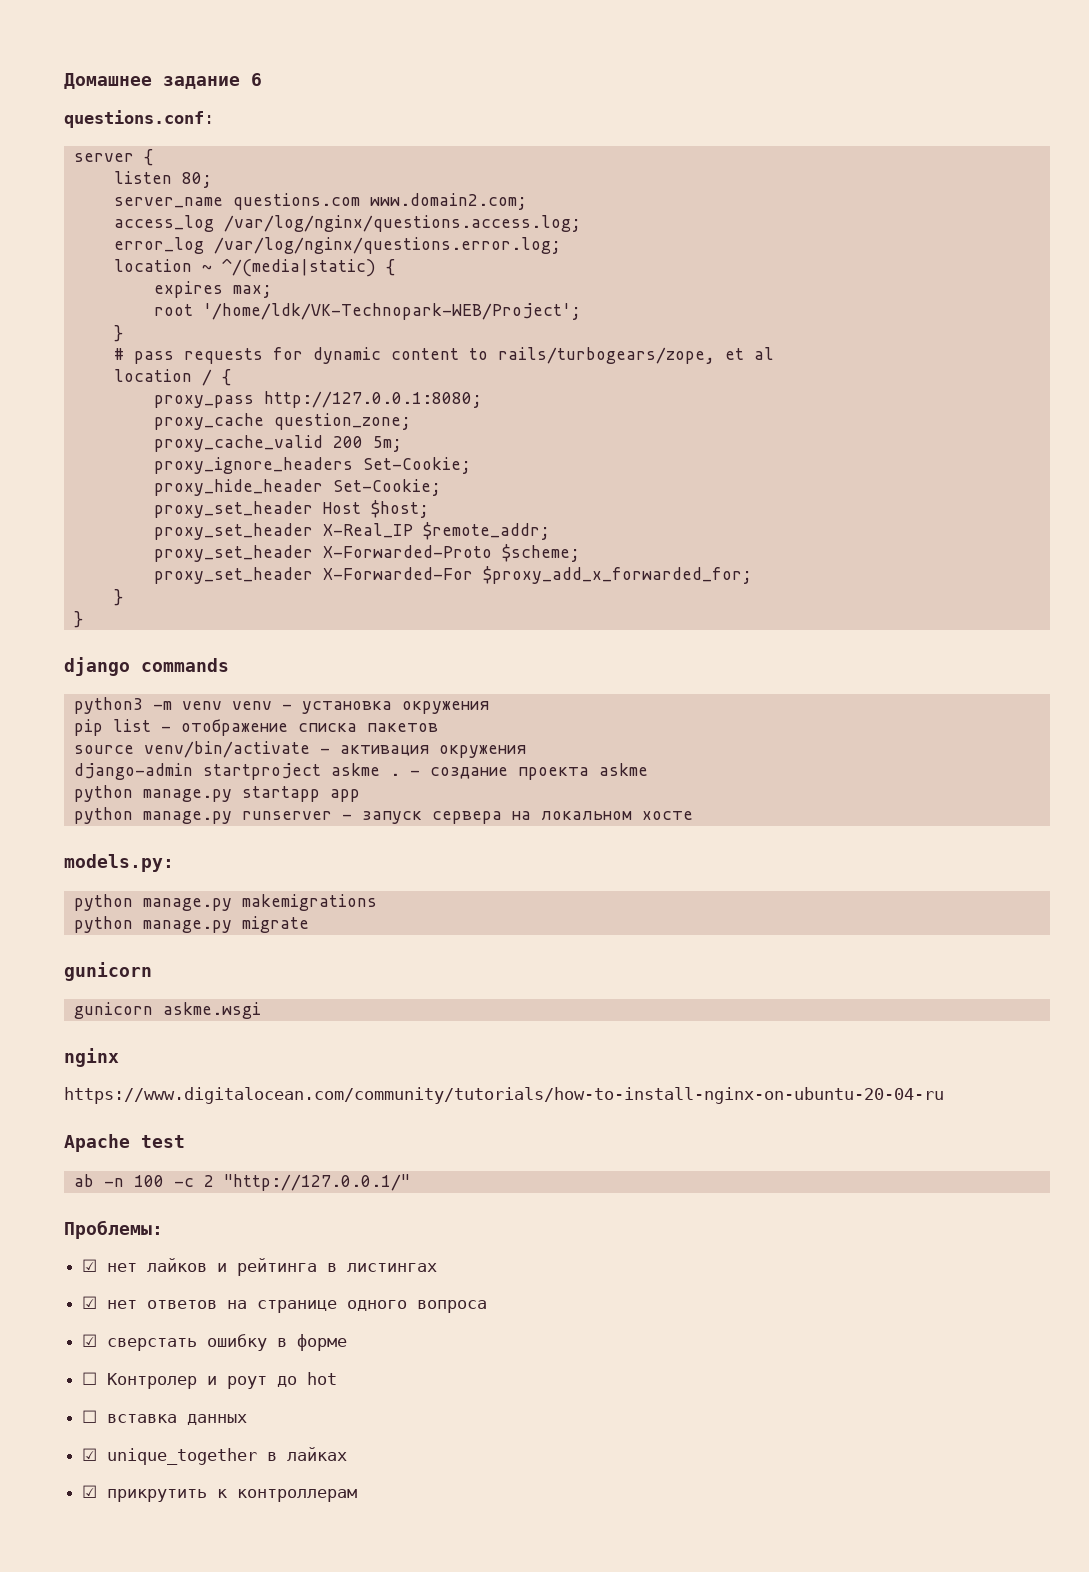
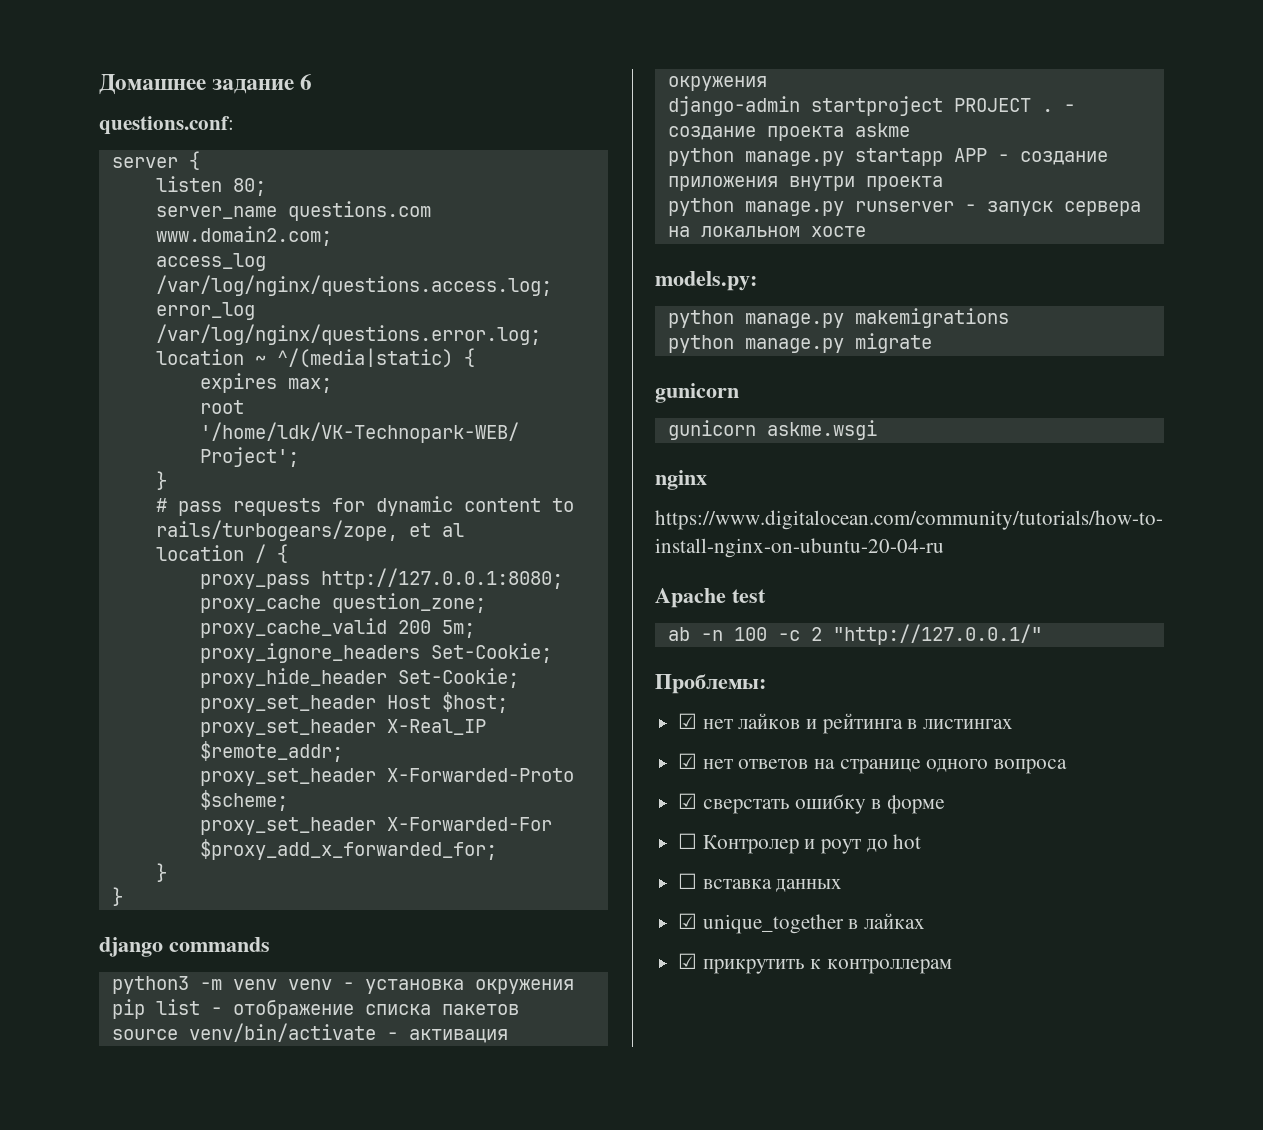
- django-admin startproject askme .
+ django-admin startproject PROJECT .
- python manage.py startapp app
+ python manage.py startapp APP - создание приложения внутри проекта

